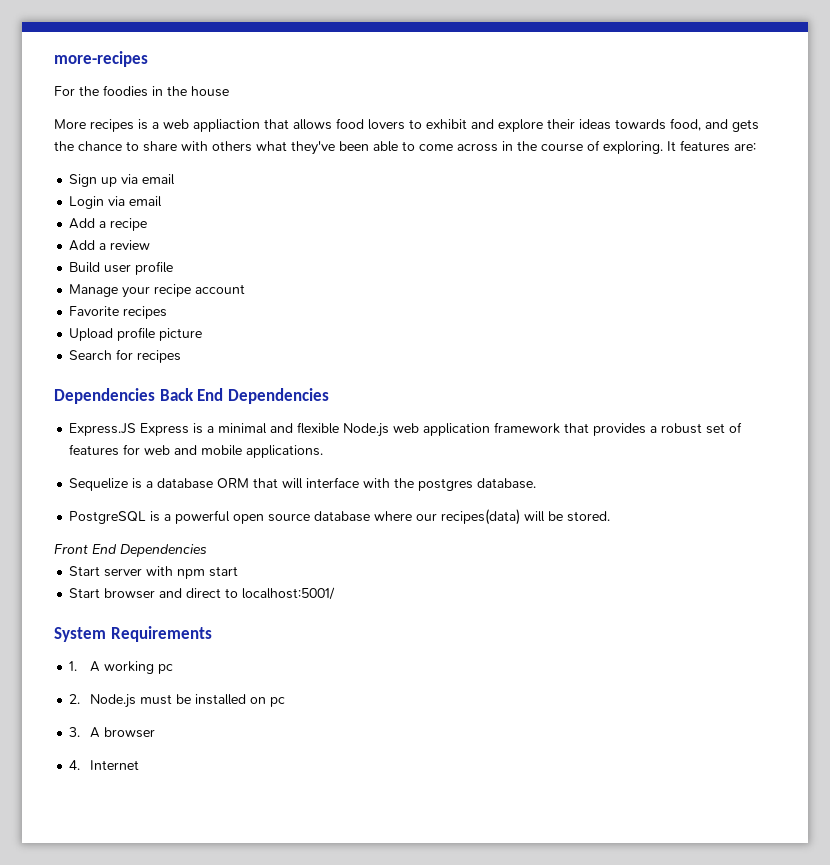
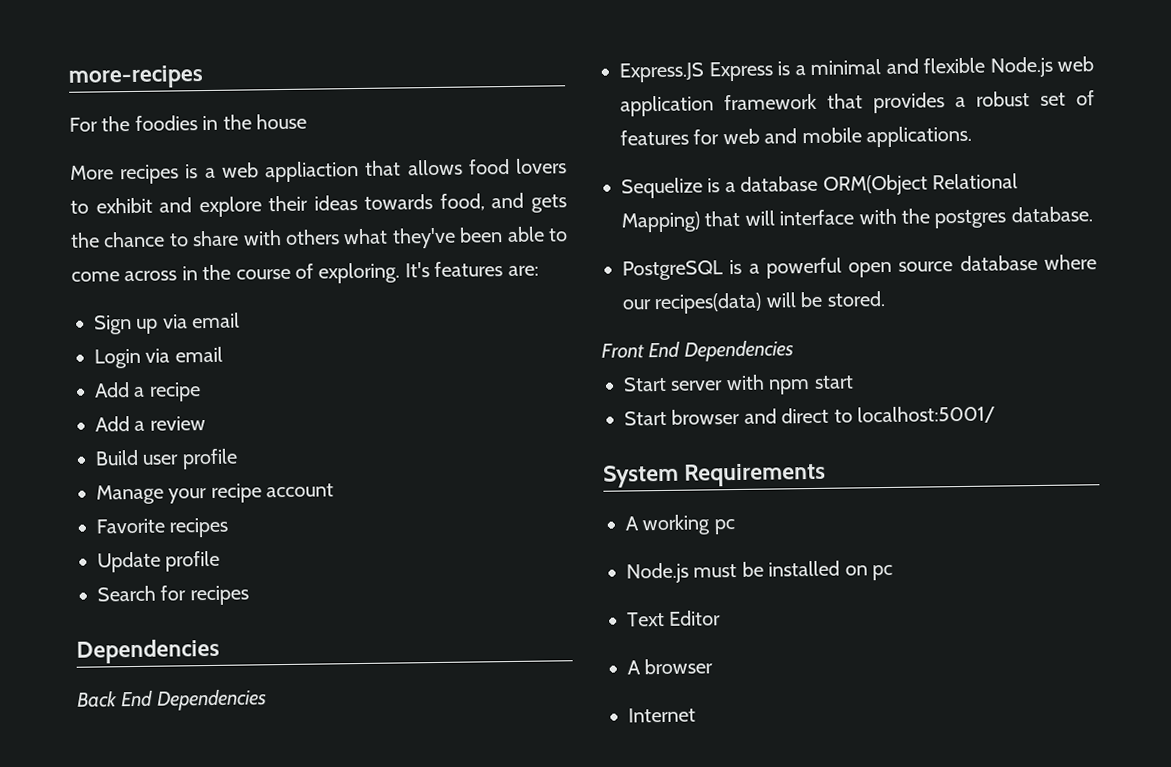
- It features are:
+ It's features are:
- Upload profile picture
+ Update profile
  Search for recipes
- Dependencies Back End Dependencies
+ Dependencies
+ Back End Dependencies
- Sequelize is a database ORM that will interface with the postgres database.
+ Sequelize is a database ORM(Object Relational Mapping) that will interface with the postgres database.
- 1. A working pc
+ A working pc
- 2. Node.js must be installed on pc
+ Node.js must be installed on pc
- 3. A browser
+ Text Editor
+ A browser
- 4. Internet
+ Internet

